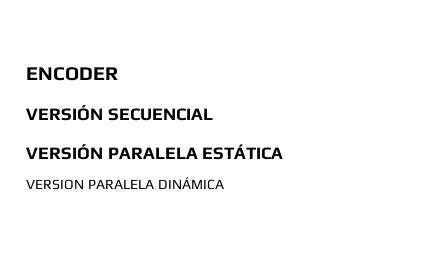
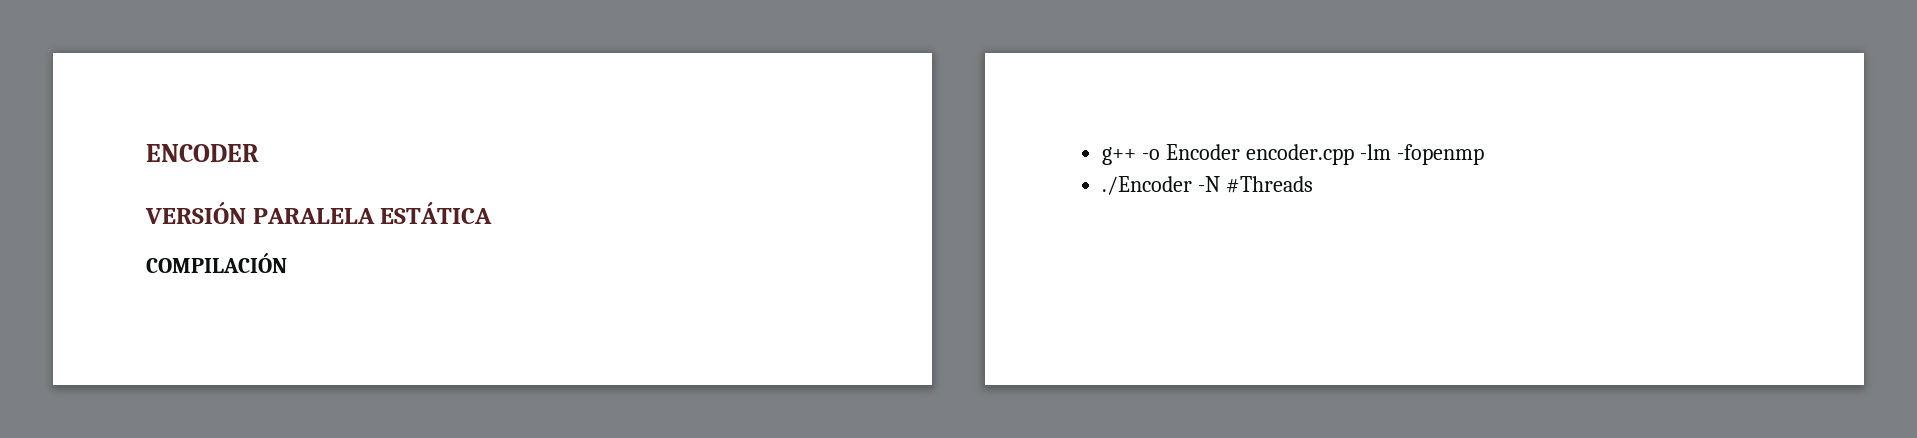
- VERSIÓN SECUENCIAL
- VERSION PARALELA DINÁMICA
+ COMPILACIÓN
+ g++ -o Encoder encoder.cpp -lm -fopenmp
+ ./Encoder -N #Threads

